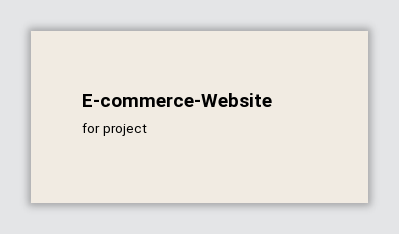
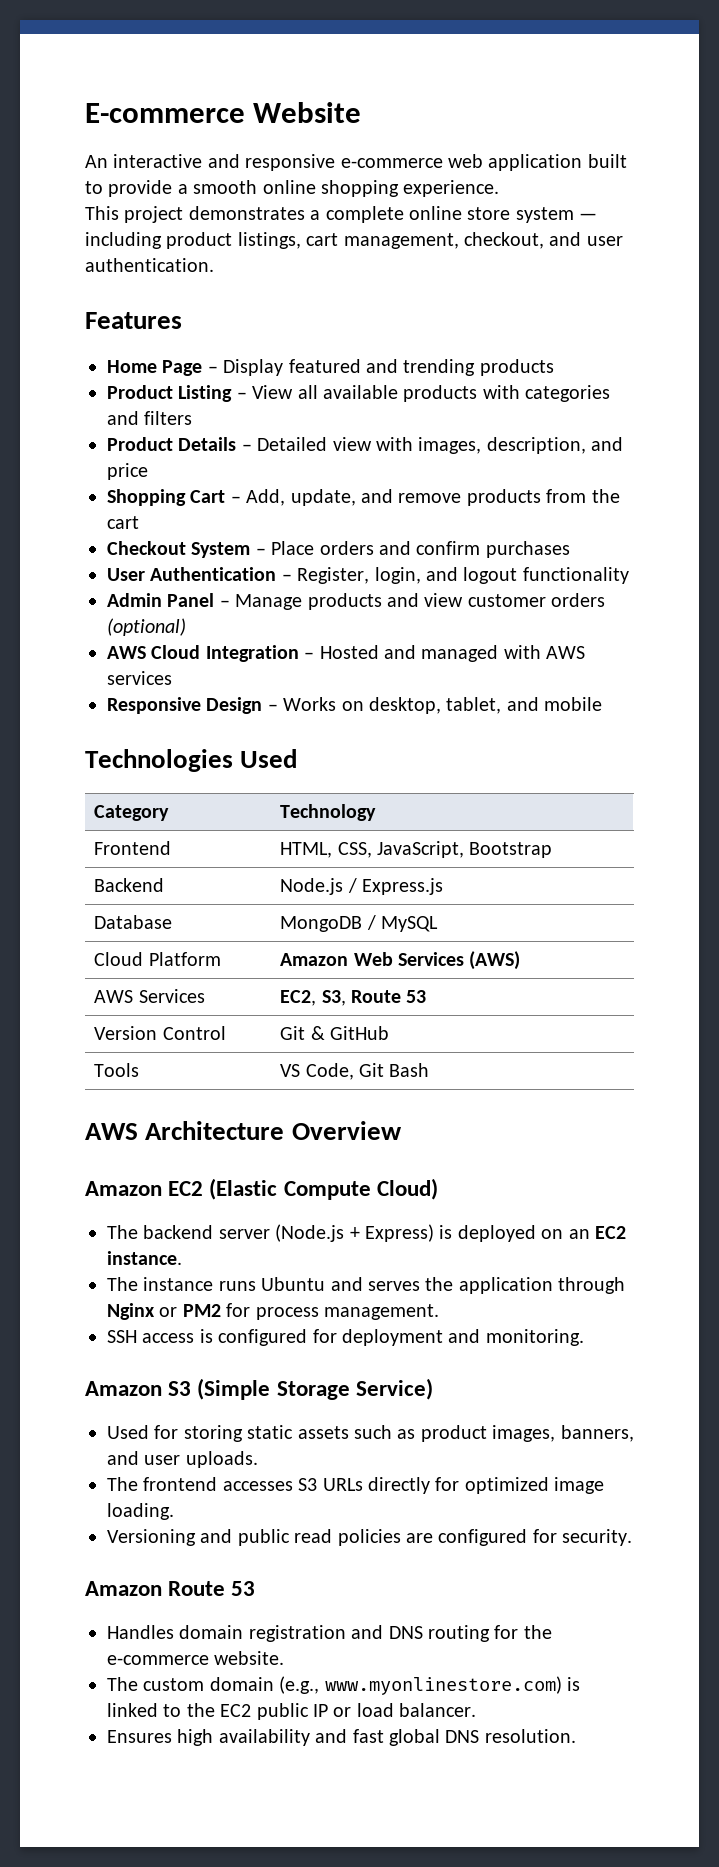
- E-commerce-Website
- for project
+ E-commerce Website
+ An interactive and responsive e-commerce web application built to provide a smooth online shopping experience.
+ This project demonstrates a complete online store system — including product listings, cart management, checkout, and user authentication.
+ Features
+ Home Page – Display featured and trending products
+ Product Listing – View all available products with categories and filters
+ Product Details – Detailed view with images, description, and price
+ Shopping Cart – Add, update, and remove products from the cart
+ Checkout System – Place orders and confirm purchases
+ User Authentication – Register, login, and logout functionality
+ Admin Panel – Manage products and view customer orders (optional)
+ AWS Cloud Integration – Hosted and managed with AWS services
+ Responsive Design – Works on desktop, tablet, and mobile
+ Technologies Used
+ Category | Technology
+ Frontend | HTML, CSS, JavaScript, Bootstrap
+ Backend | Node.js / Express.js
+ Database | MongoDB / MySQL
+ Cloud Platform | Amazon Web Services (AWS)
+ AWS Services | EC2, S3, Route 53
+ Version Control | Git & GitHub
+ Tools | VS Code, Git Bash
+ AWS Architecture Overview
+ Amazon EC2 (Elastic Compute Cloud)
+ The backend server (Node.js + Express) is deployed on an EC2 instance.
+ The instance runs Ubuntu and serves the application through Nginx or PM2 for process management.
+ SSH access is configured for deployment and monitoring.
+ Amazon S3 (Simple Storage Service)
+ Used for storing static assets such as product images, banners, and user uploads.
+ The frontend accesses S3 URLs directly for optimized image loading.
+ Versioning and public read policies are configured for security.
+ Amazon Route 53
+ Handles domain registration and DNS routing for the e-commerce website.
+ The custom domain (e.g., www.myonlinestore.com) is linked to the EC2 public IP or load balancer.
+ Ensures high availability and fast global DNS resolution.

